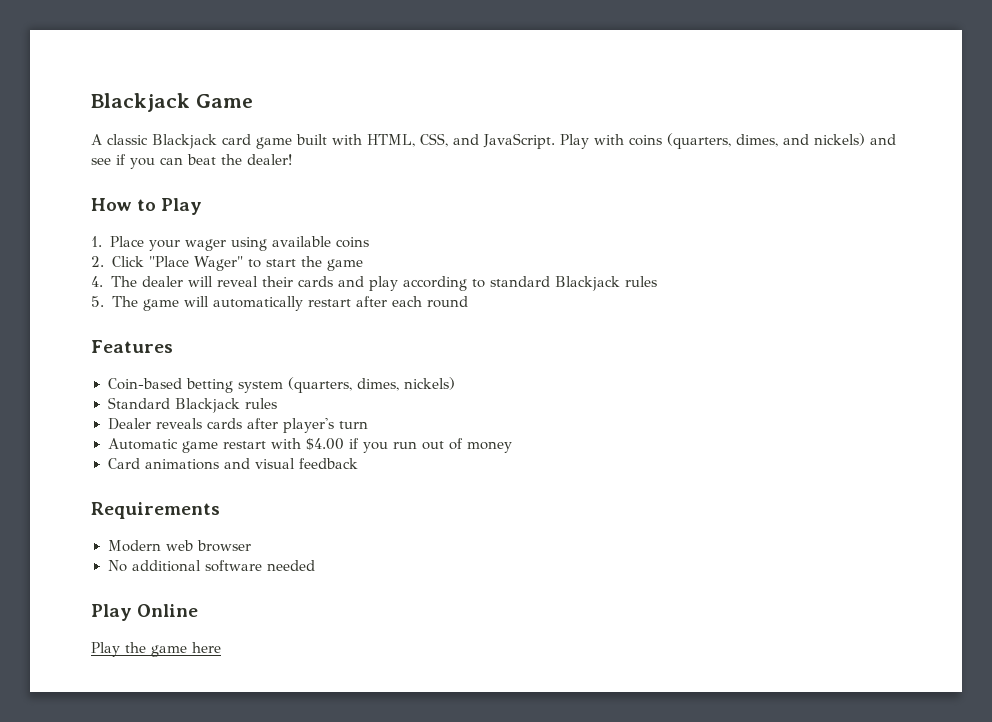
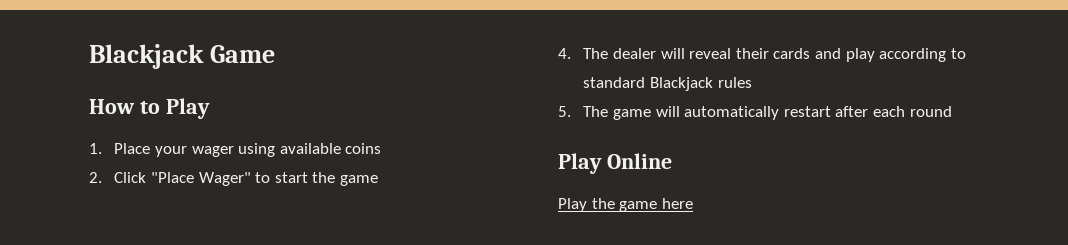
- A classic Blackjack card game built with HTML, CSS, and JavaScript. Play with coins (quarters, dimes, and nickels) and see if you can beat the dealer!
- Features
- Coin-based betting system (quarters, dimes, nickels)
- Standard Blackjack rules
- Dealer reveals cards after player's turn
- Automatic game restart with $4.00 if you run out of money
- Card animations and visual feedback
- Requirements
- Modern web browser
- No additional software needed

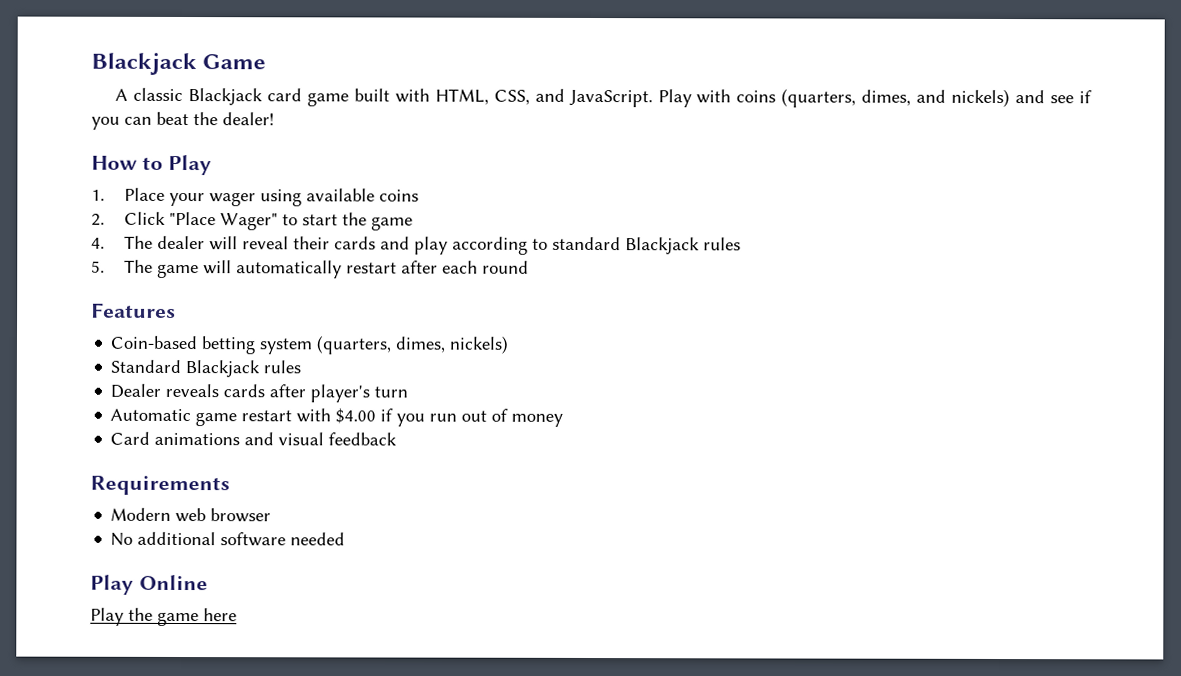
+ A classic Blackjack card game built with HTML, CSS, and JavaScript. Play with coins (quarters, dimes, and nickels) and see if you can beat the dealer!
+ Features
+ Coin-based betting system (quarters, dimes, nickels)
+ Standard Blackjack rules
+ Dealer reveals cards after player's turn
+ Automatic game restart with $4.00 if you run out of money
+ Card animations and visual feedback
+ Requirements
+ Modern web browser
+ No additional software needed

